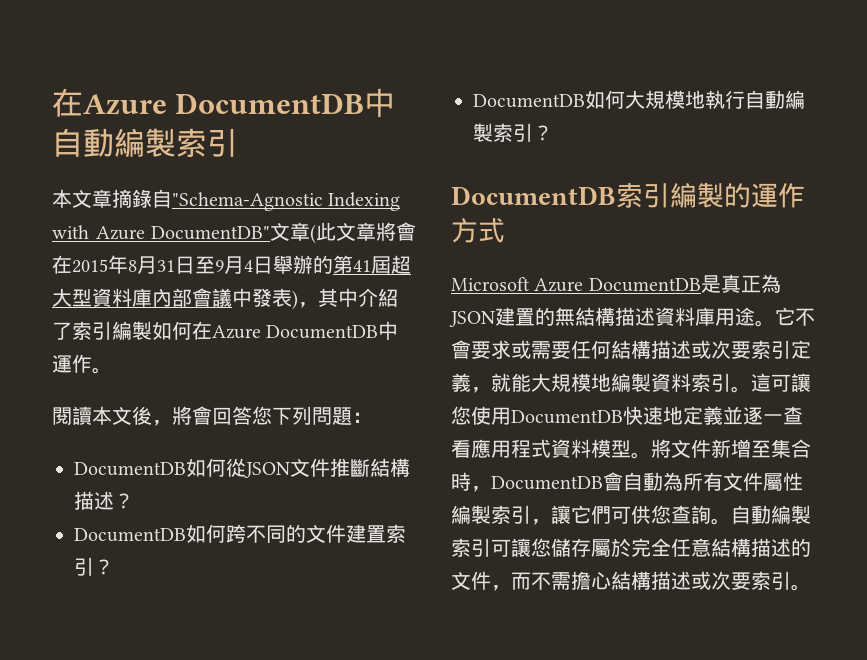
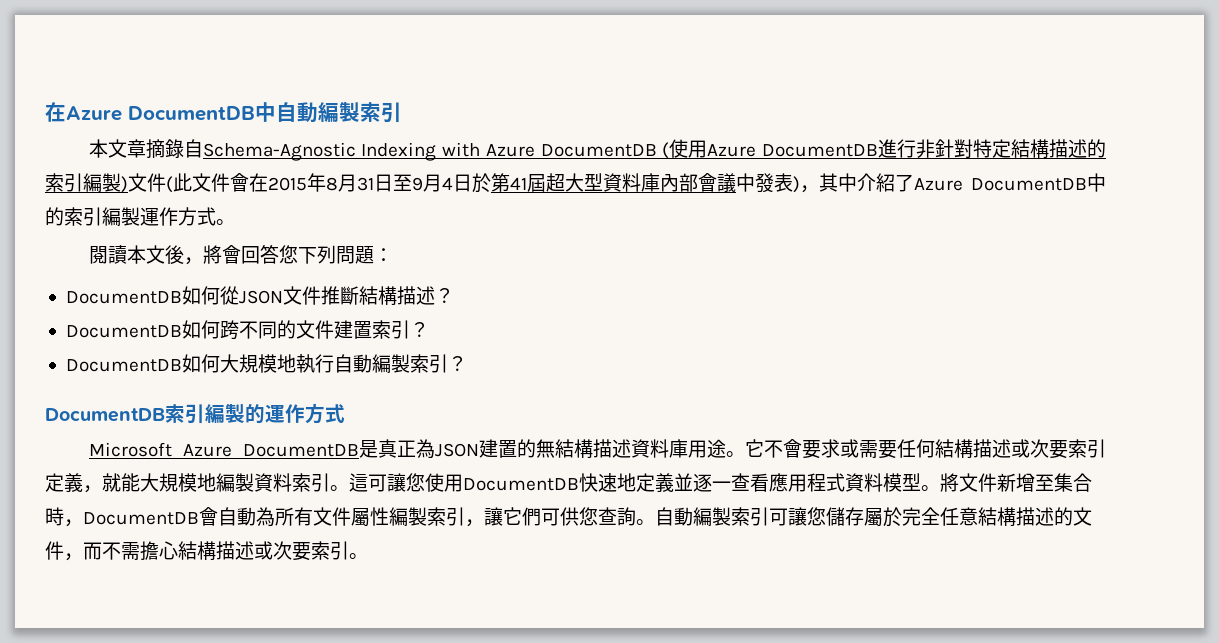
- 本文章摘錄自"Schema-Agnostic Indexing with Azure DocumentDB"文章(此文章將會在2015年8月31日至9月4日舉辦的第41屆超大型資料庫內部會議中發表)，其中介紹了索引編製如何在Azure DocumentDB中運作。
+ 本文章摘錄自Schema-Agnostic Indexing with Azure DocumentDB (使用Azure DocumentDB進行非針對特定結構描述的索引編製)文件(此文件會在2015年8月31日至9月4日於第41屆超大型資料庫內部會議中發表)，其中介紹了Azure DocumentDB中的索引編製運作方式。

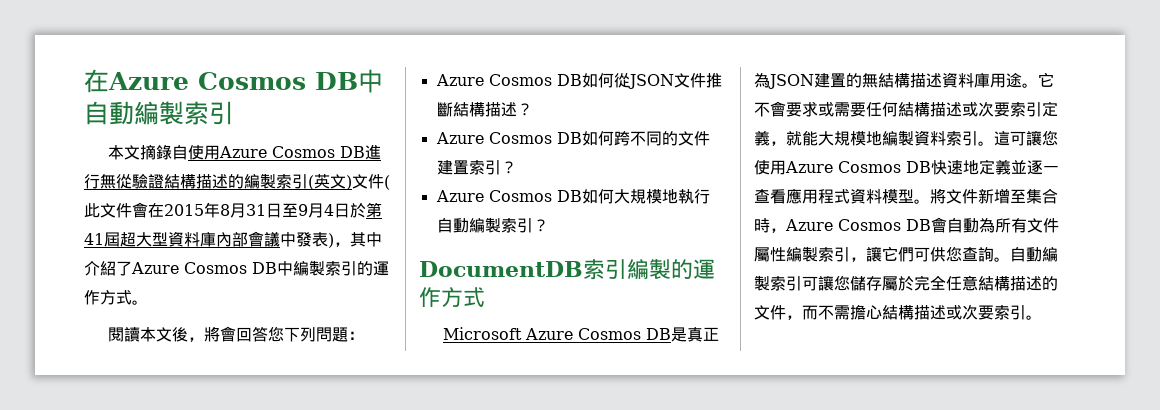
- 在Azure DocumentDB中自動編製索引
+ 在Azure Cosmos DB中自動編製索引
- 本文章摘錄自Schema-Agnostic Indexing with Azure DocumentDB (使用Azure DocumentDB進行非針對特定結構描述的索引編製)文件(此文件會在2015年8月31日至9月4日於第41屆超大型資料庫內部會議中發表)，其中介紹了Azure DocumentDB中的索引編製運作方式。
+ 本文摘錄自使用Azure Cosmos DB進行無從驗證結構描述的編製索引(英文)文件(此文件會在2015年8月31日至9月4日於第41屆超大型資料庫內部會議中發表)，其中介紹了Azure Cosmos DB中編製索引的運作方式。
- DocumentDB如何從JSON文件推斷結構描述？
+ Azure Cosmos DB如何從JSON文件推斷結構描述？
- DocumentDB如何跨不同的文件建置索引？
+ Azure Cosmos DB如何跨不同的文件建置索引？
- DocumentDB如何大規模地執行自動編製索引？
+ Azure Cosmos DB如何大規模地執行自動編製索引？
- Microsoft Azure DocumentDB是真正為JSON建置的無結構描述資料庫用途。
+ Microsoft Azure Cosmos DB是真正為JSON建置的無結構描述資料庫用途。
- 這可讓您使用DocumentDB快速地定義並逐一查看應用程式資料模型。
+ 這可讓您使用Azure Cosmos DB快速地定義並逐一查看應用程式資料模型。
- 將文件新增至集合時，DocumentDB會自動為所有文件屬性編製索引，讓它們可供您查詢。
+ 將文件新增至集合時，Azure Cosmos DB會自動為所有文件屬性編製索引，讓它們可供您查詢。

